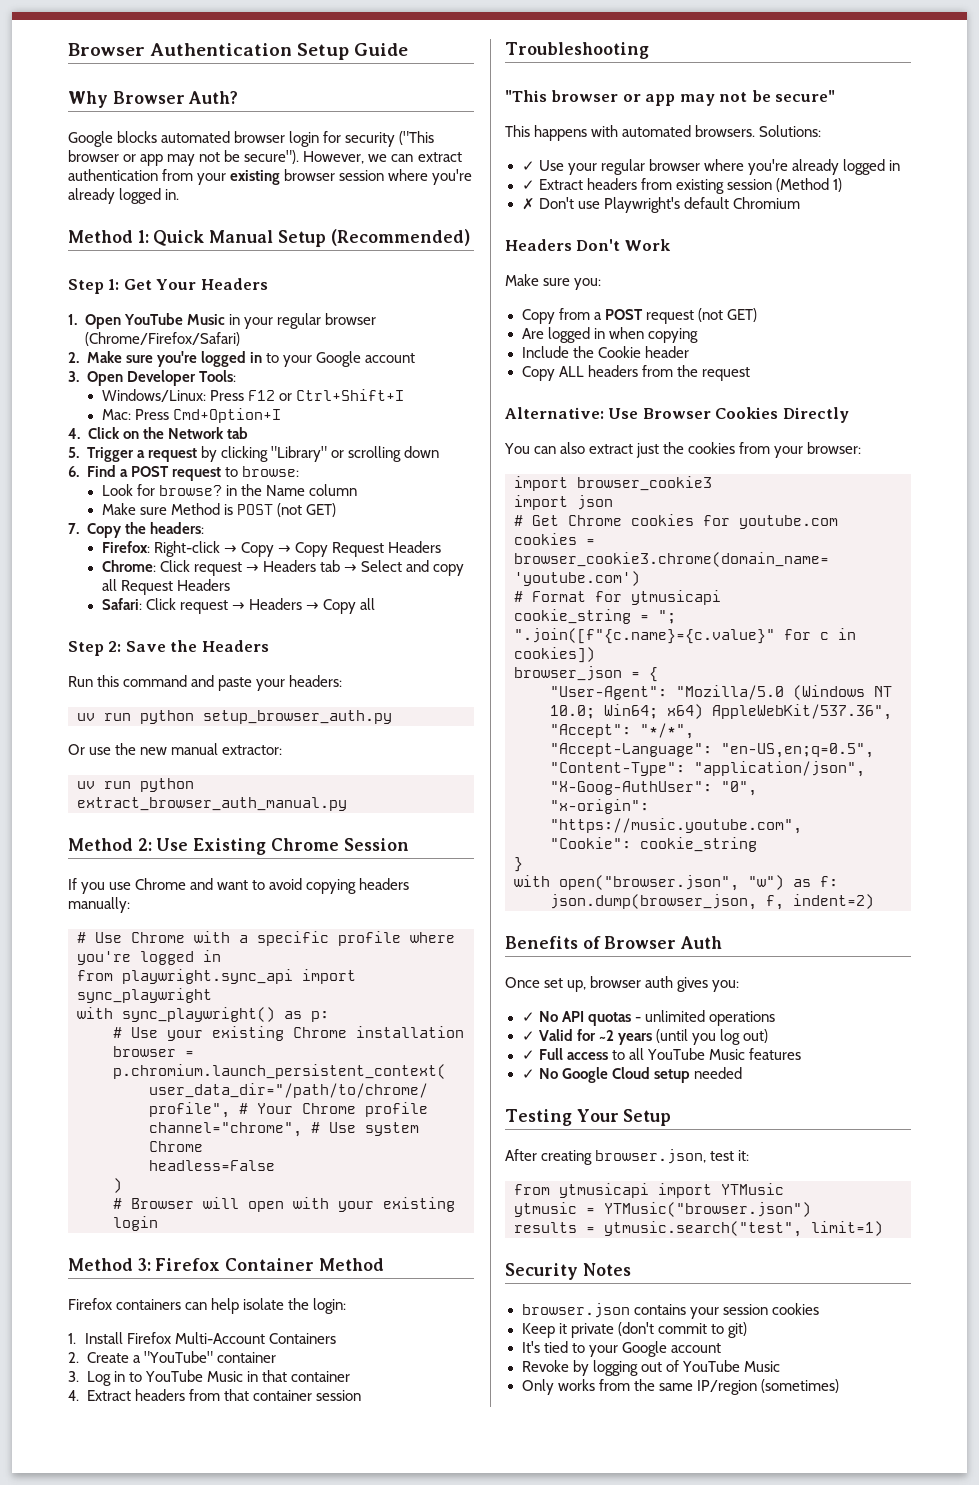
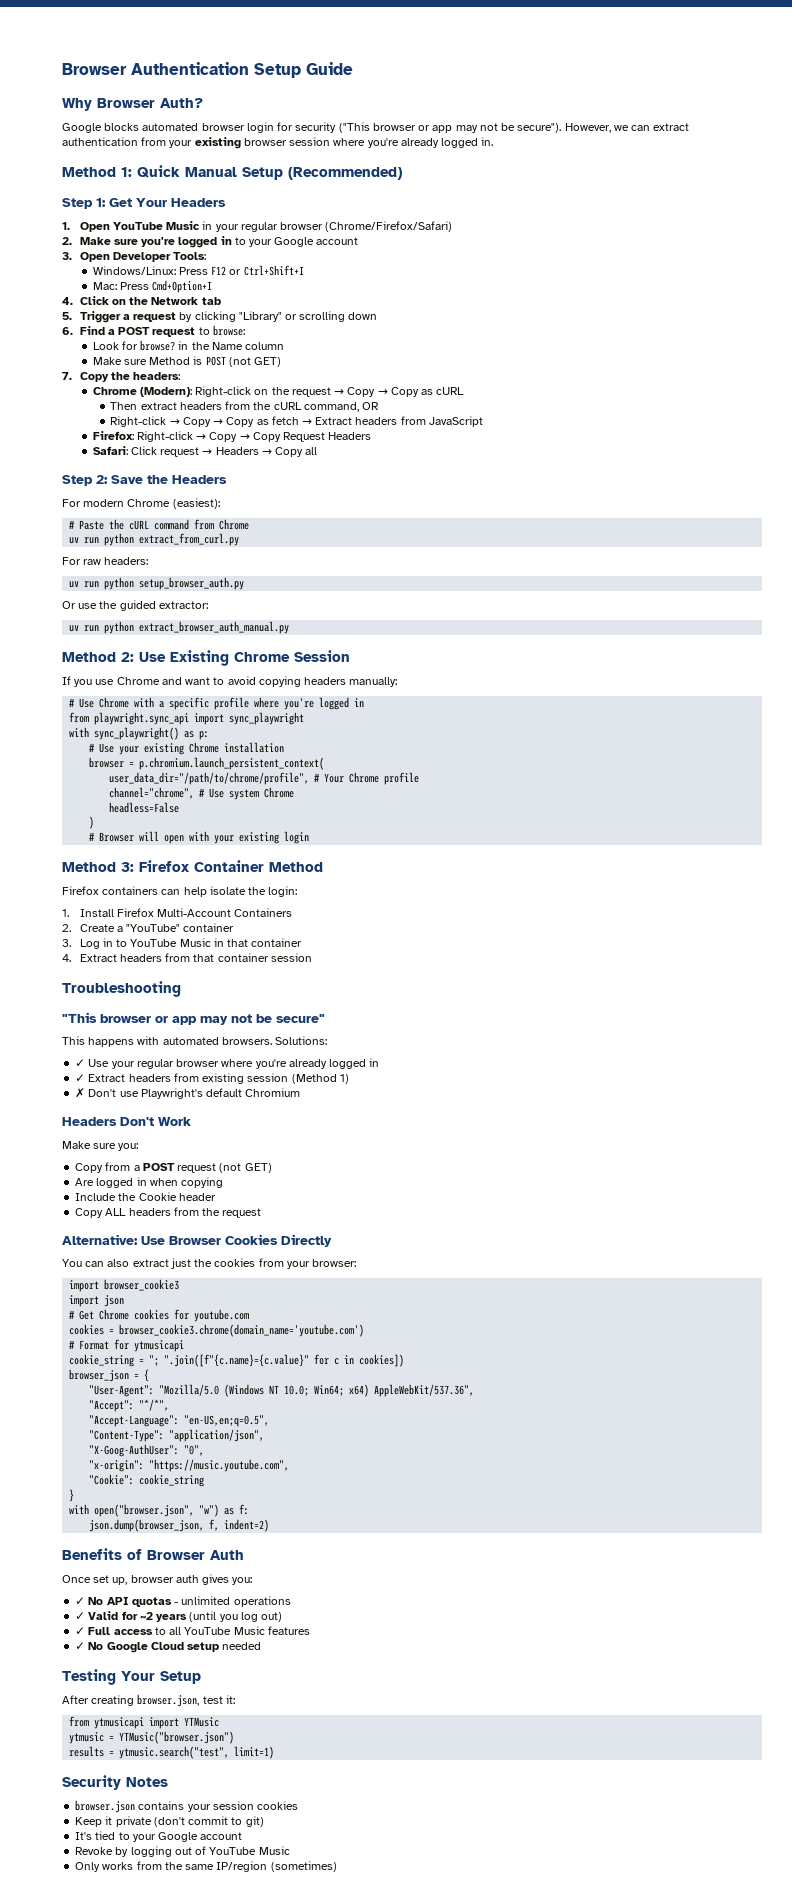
+ Chrome (Modern): Right-click on the request → Copy → Copy as cURL
+ Then extract headers from the cURL command, OR
+ Right-click → Copy → Copy as fetch → Extract headers from JavaScript
- Chrome: Click request → Headers tab → Select and copy all Request Headers
- Run this command and paste your headers:
+ For modern Chrome (easiest):
+ # Paste the cURL command from Chrome
+ uv run python extract_from_curl.py
+ For raw headers:
- Or use the new manual extractor:
+ Or use the guided extractor:

